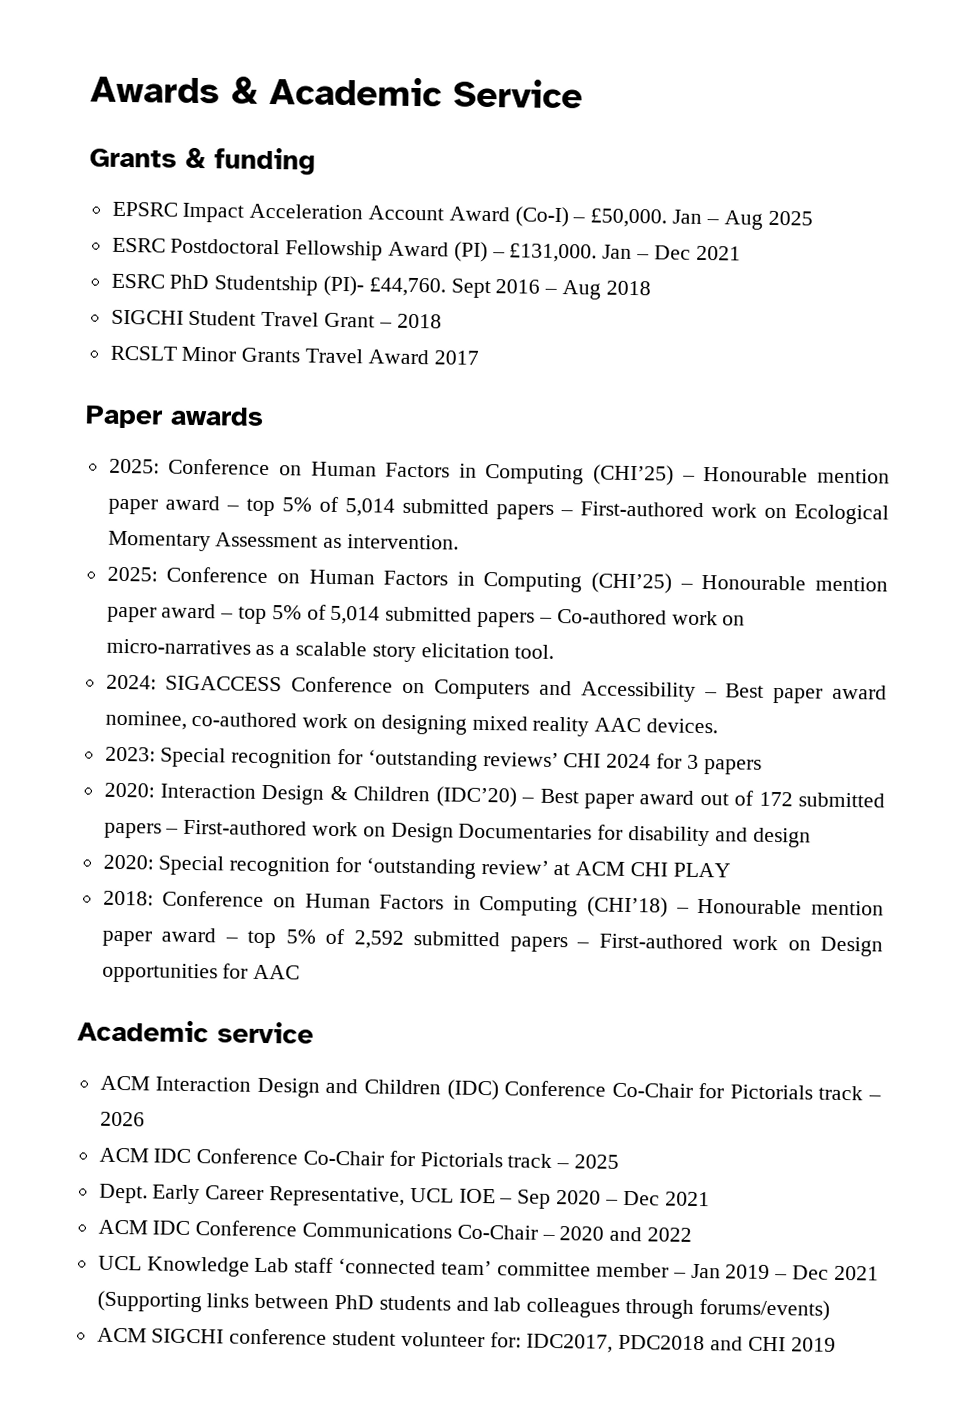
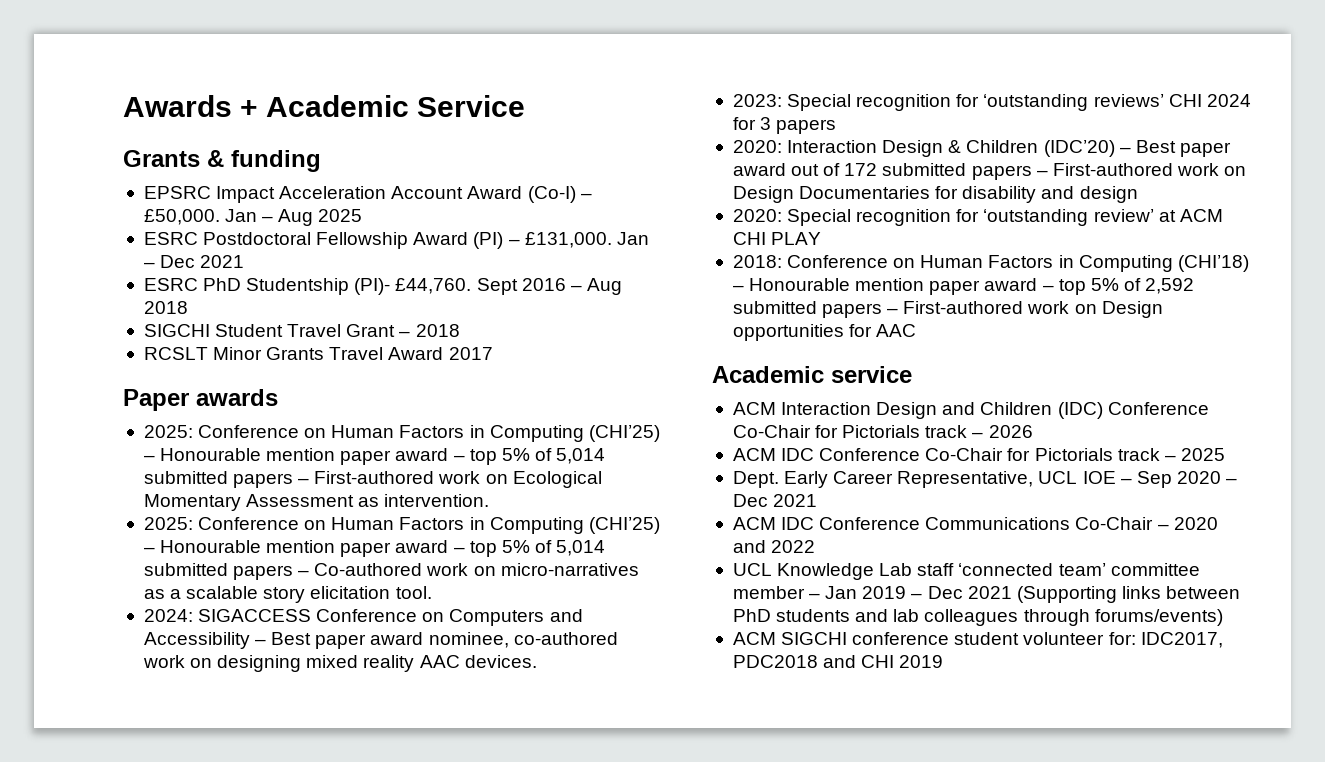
- Awards & Academic Service
+ Awards + Academic Service

